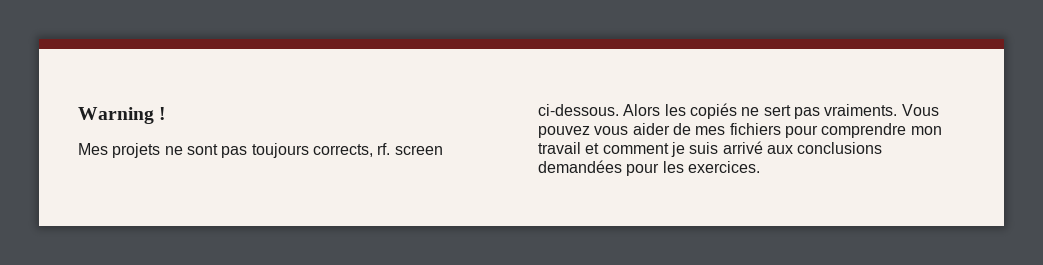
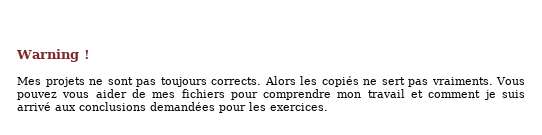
- Mes projets ne sont pas toujours corrects, rf. screen ci-dessous.
+ Mes projets ne sont pas toujours corrects.

